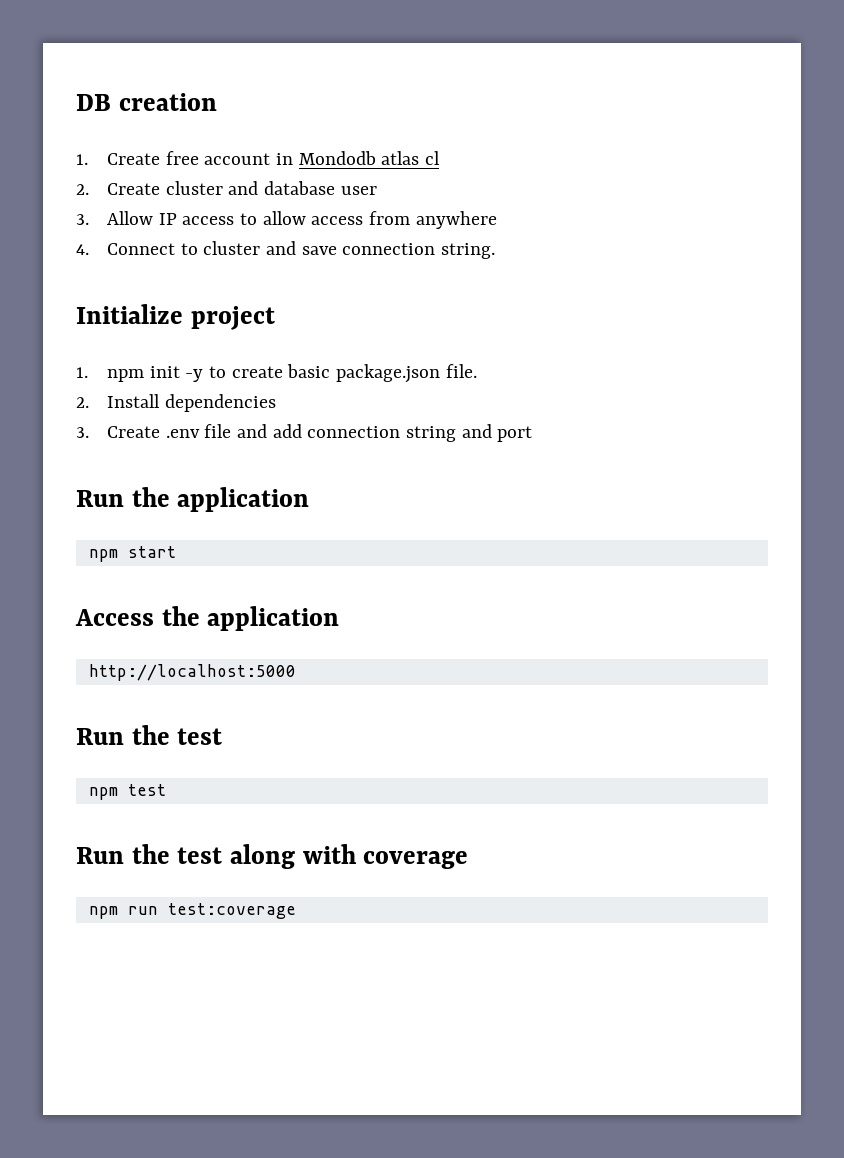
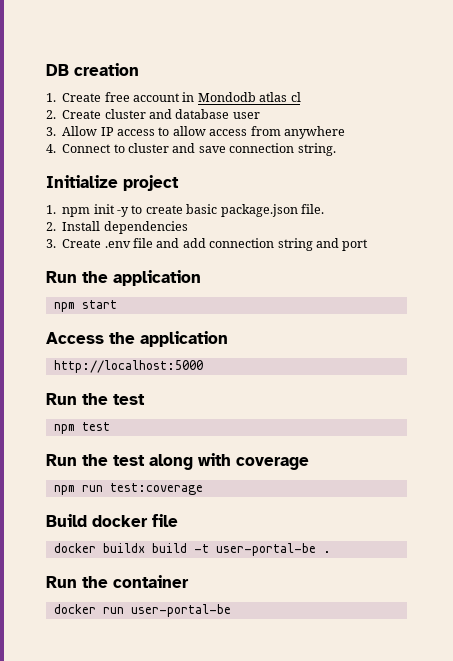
+ Build docker file
+ docker buildx build -t user-portal-be .
+ Run the container
+ docker run user-portal-be

